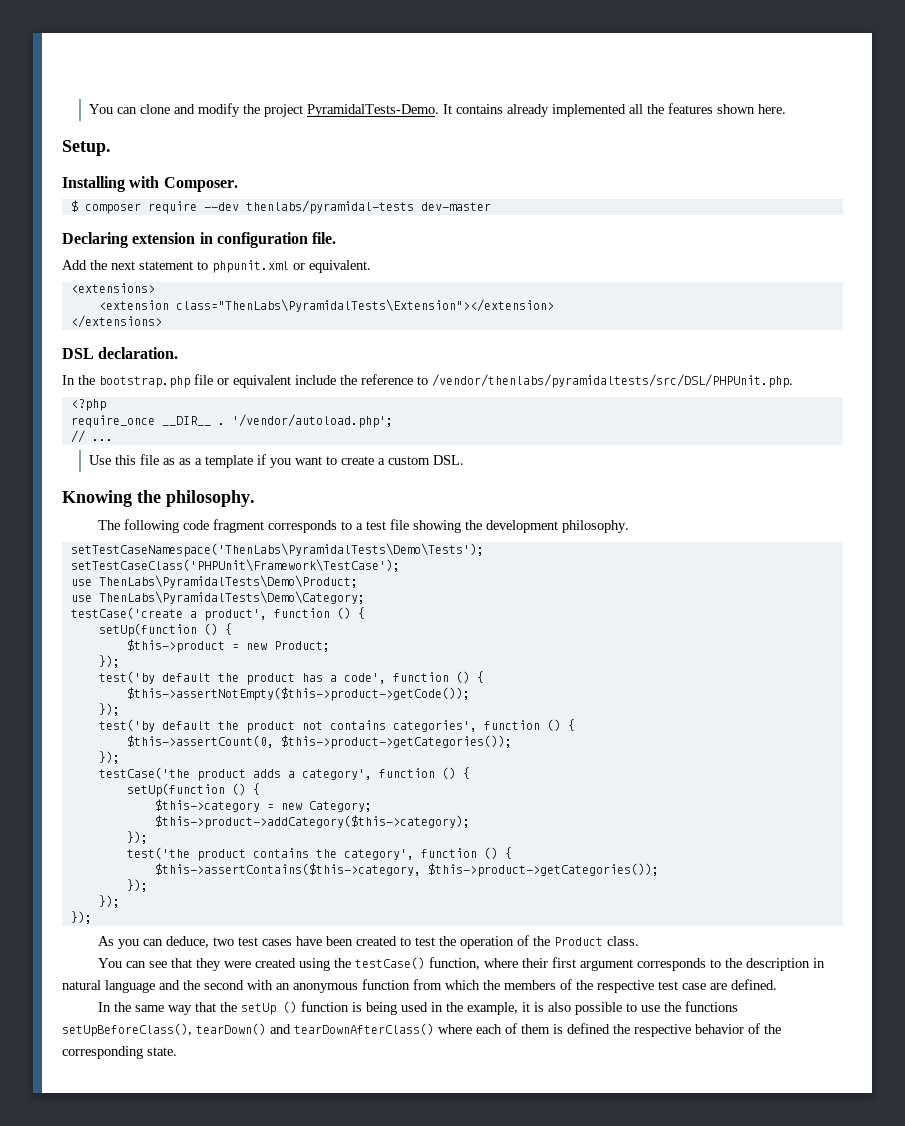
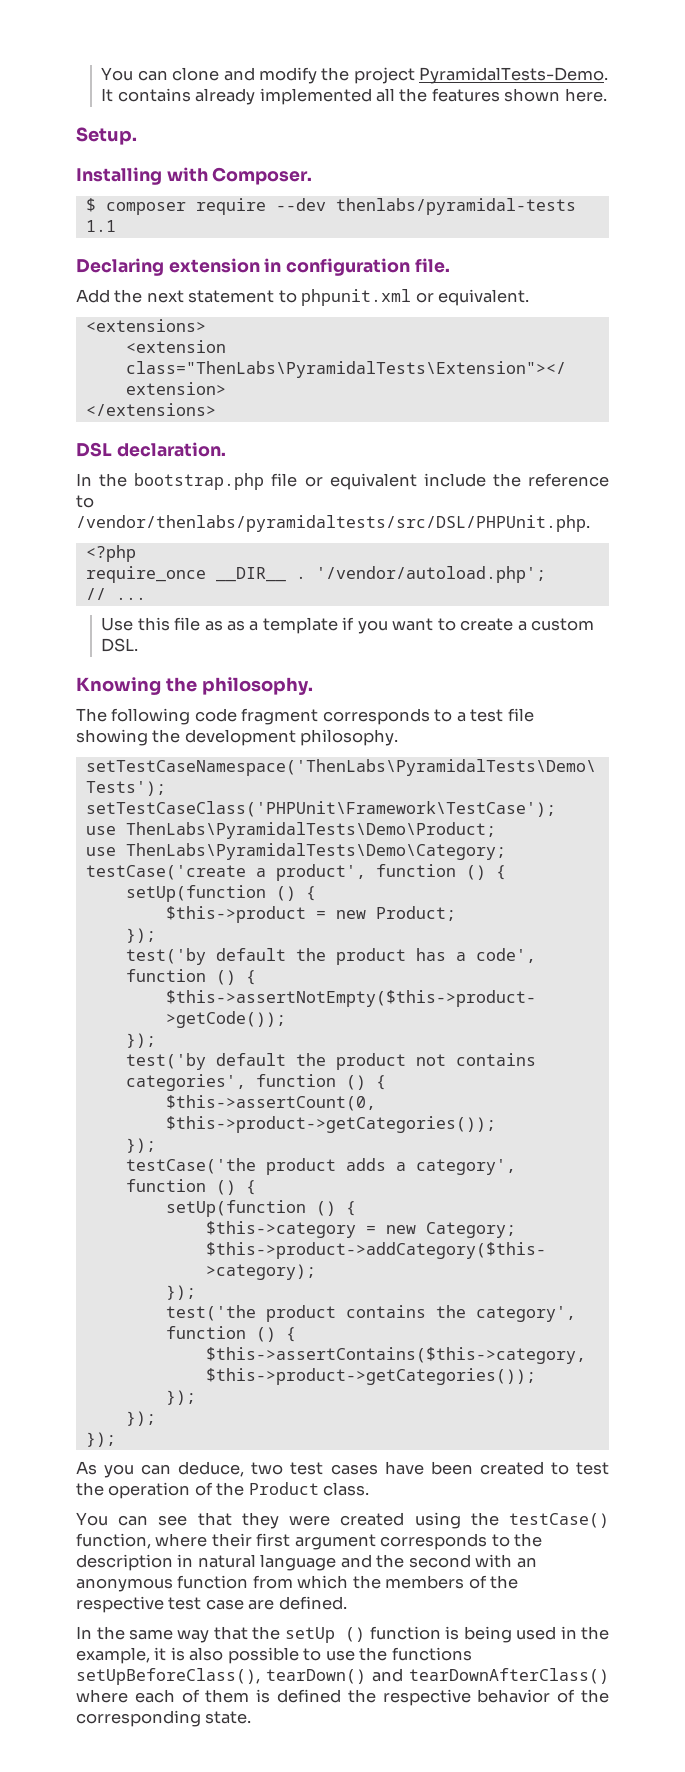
- $ composer require --dev thenlabs/pyramidal-tests dev-master
+ $ composer require --dev thenlabs/pyramidal-tests 1.1

